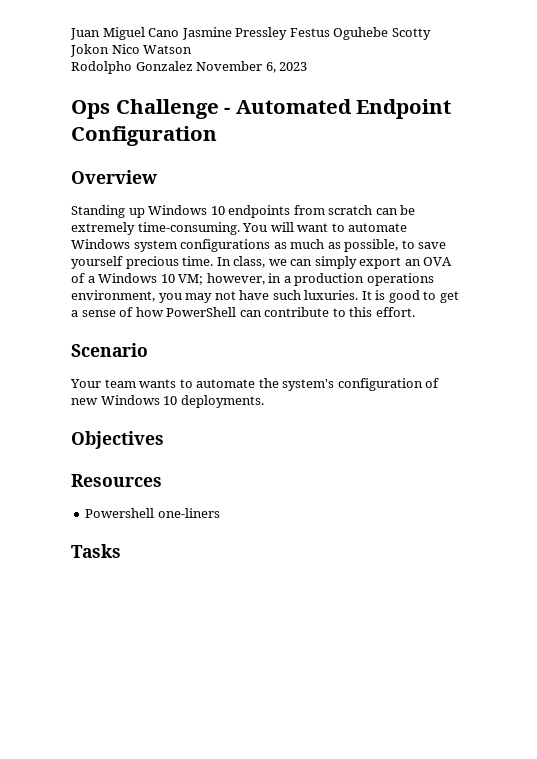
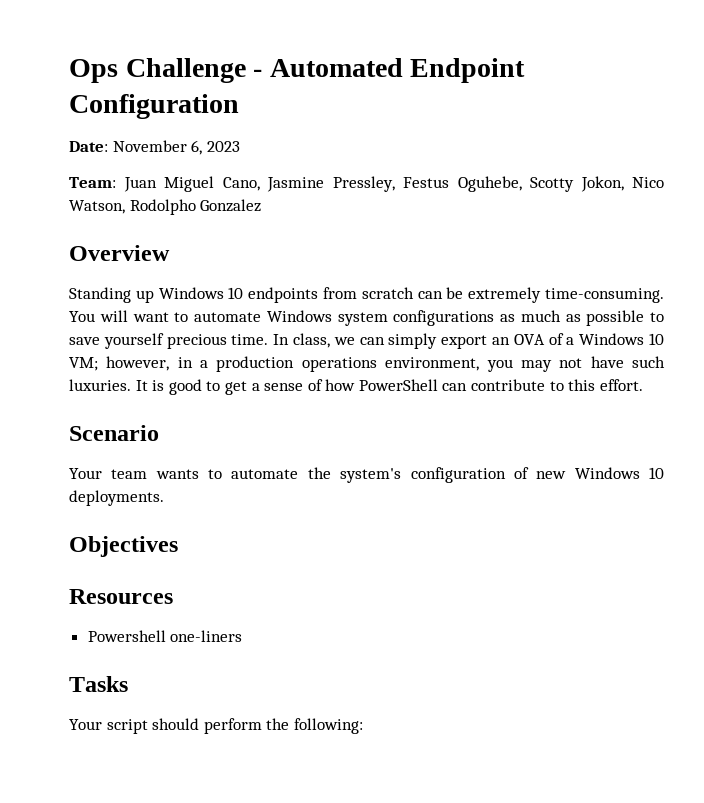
- Juan Miguel Cano Jasmine Pressley Festus Oguhebe Scotty Jokon Nico Watson
- Rodolpho Gonzalez November 6, 2023
+ Date: November 6, 2023
+ Team: Juan Miguel Cano, Jasmine Pressley, Festus Oguhebe, Scotty Jokon, Nico Watson, Rodolpho Gonzalez
- You will want to automate Windows system configurations as much as possible, to save yourself precious time.
+ You will want to automate Windows system configurations as much as possible to save yourself precious time.
+ Your script should perform the following:

